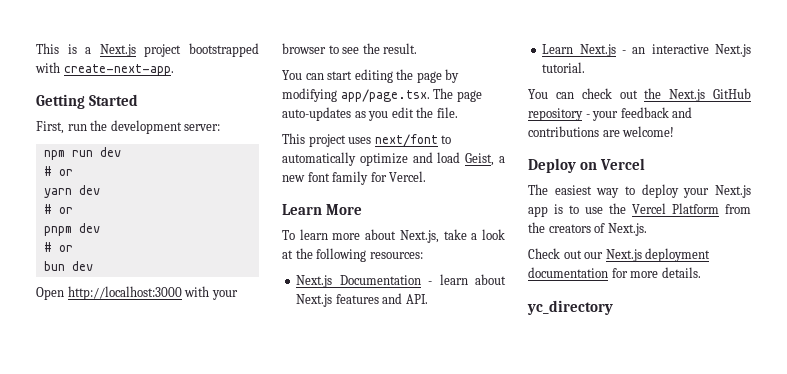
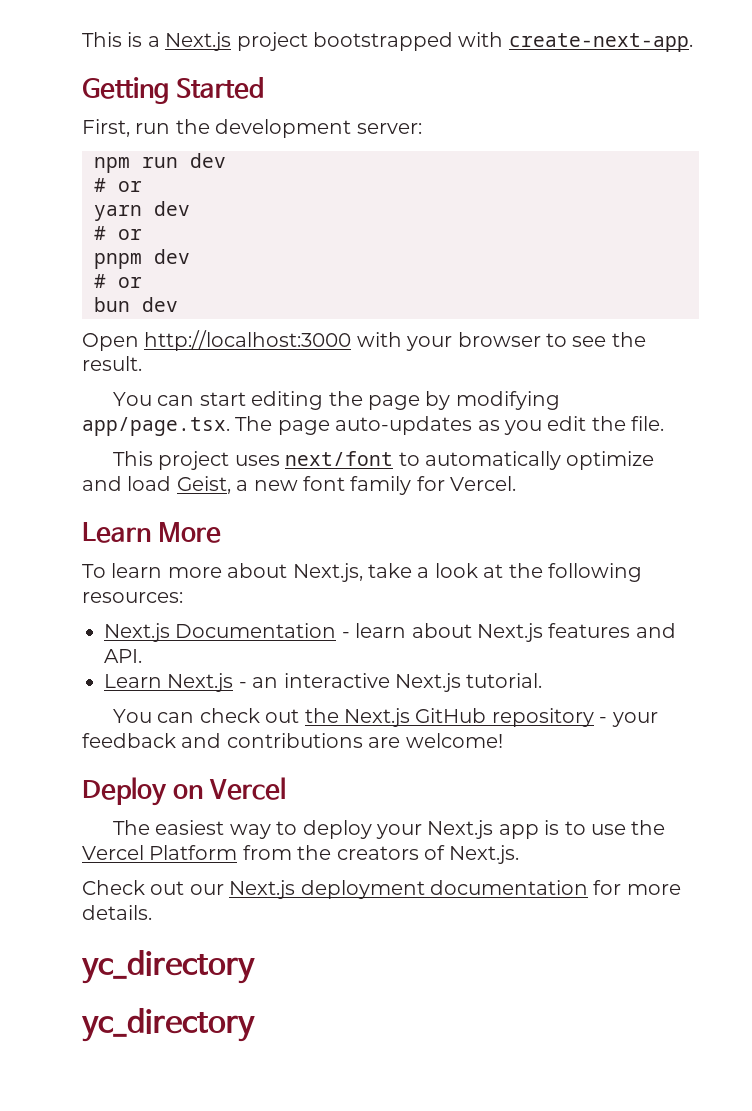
  Check out our Next.js deployment documentation for more details.
+ yc_directory

